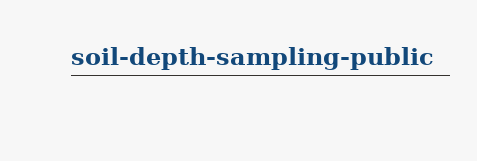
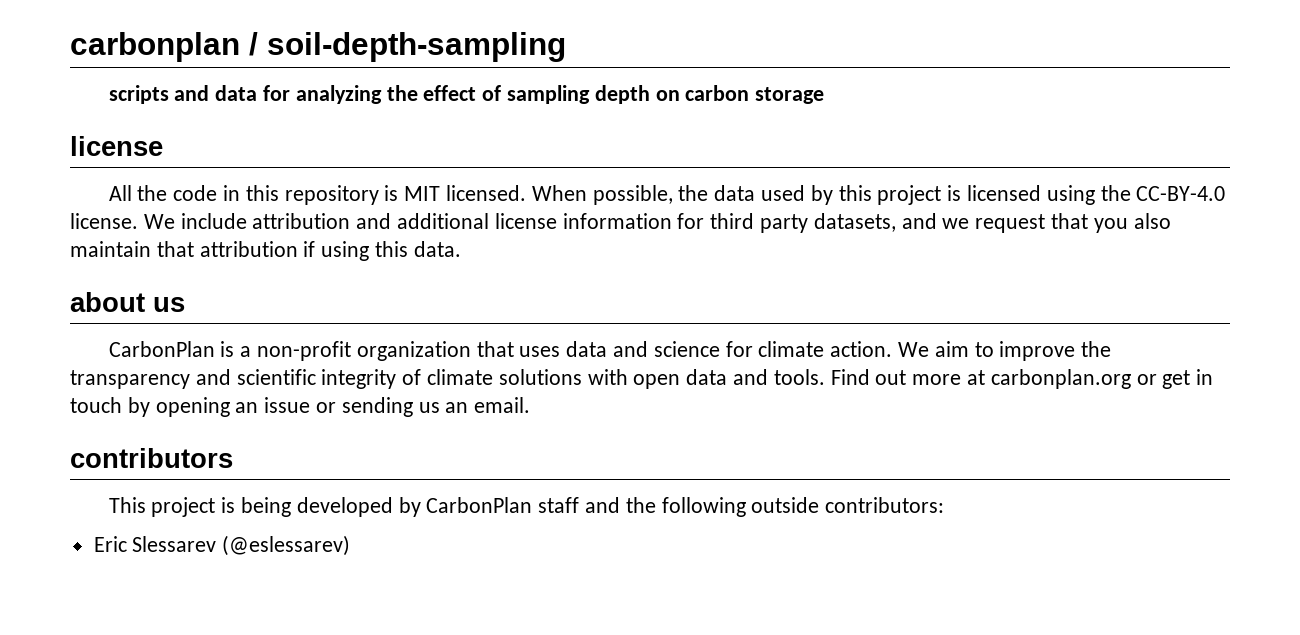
- soil-depth-sampling-public
+ carbonplan / soil-depth-sampling
+ scripts and data for analyzing the effect of sampling depth on carbon storage
+ license
+ All the code in this repository is MIT licensed. When possible, the data used by this project is licensed using the CC-BY-4.0 license. We include attribution and additional license information for third party datasets, and we request that you also maintain that attribution if using this data.
+ about us
+ CarbonPlan is a non-profit organization that uses data and science for climate action. We aim to improve the transparency and scientific integrity of climate solutions with open data and tools. Find out more at carbonplan.org or get in touch by opening an issue or sending us an email.
+ contributors
+ This project is being developed by CarbonPlan staff and the following outside contributors:
+ Eric Slessarev (@eslessarev)

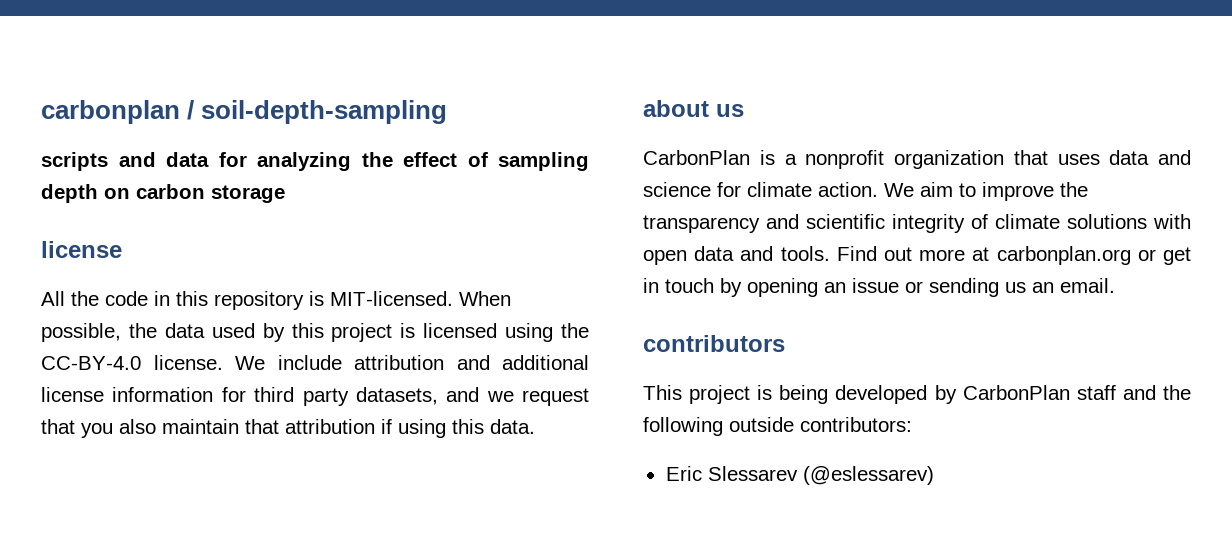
- All the code in this repository is MIT licensed.
+ All the code in this repository is MIT-licensed.
- CarbonPlan is a non-profit organization that uses data and science for climate action.
+ CarbonPlan is a nonprofit organization that uses data and science for climate action.

